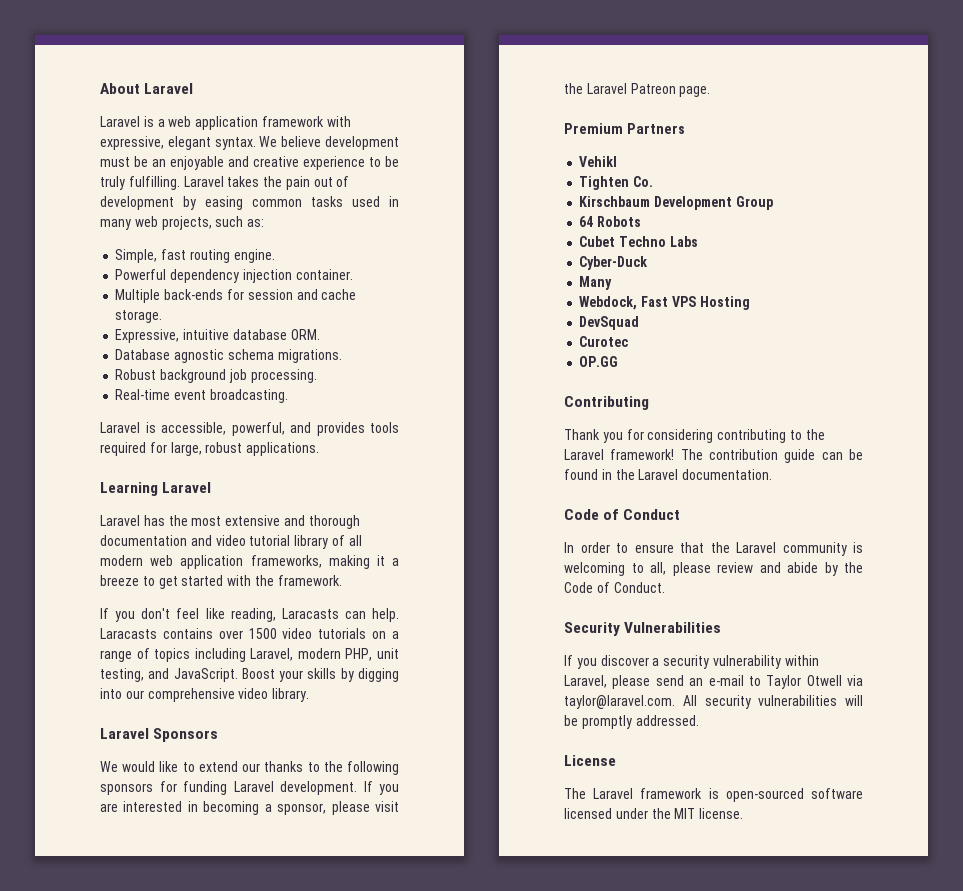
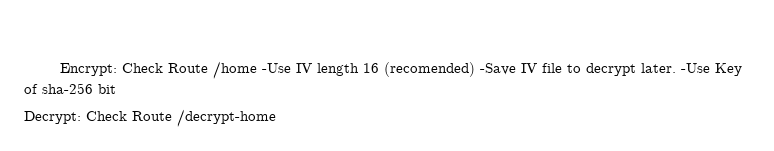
- About Laravel
- Laravel is a web application framework with expressive, elegant syntax. We believe development must be an enjoyable and creative experience to be truly fulfilling. Laravel takes the pain out of development by easing common tasks used in many web projects, such as:
- Simple, fast routing engine.
- Powerful dependency injection container.
- Multiple back-ends for session and cache storage.
- Expressive, intuitive database ORM.
- Database agnostic schema migrations.
- Robust background job processing.
- Real-time event broadcasting.
- Laravel is accessible, powerful, and provides tools required for large, robust applications.
- Learning Laravel
- Laravel has the most extensive and thorough documentation and video tutorial library of all modern web application frameworks, making it a breeze to get started with the framework.
- If you don't feel like reading, Laracasts can help. Laracasts contains over 1500 video tutorials on a range of topics including Laravel, modern PHP, unit testing, and JavaScript. Boost your skills by digging into our comprehensive video library.
- Laravel Sponsors
- We would like to extend our thanks to the following sponsors for funding Laravel development. If you are interested in becoming a sponsor, please visit the Laravel Patreon page.
- Premium Partners
- Vehikl
- Tighten Co.
- Kirschbaum Development Group
- 64 Robots
- Cubet Techno Labs
- Cyber-Duck
- Many
- Webdock, Fast VPS Hosting
- DevSquad
- Curotec
- OP.GG
- Contributing
- Thank you for considering contributing to the Laravel framework! The contribution guide can be found in the Laravel documentation.
- Code of Conduct
- In order to ensure that the Laravel community is welcoming to all, please review and abide by the Code of Conduct.
- Security Vulnerabilities
- If you discover a security vulnerability within Laravel, please send an e-mail to Taylor Otwell via taylor@laravel.com. All security vulnerabilities will be promptly addressed.
- License
- The Laravel framework is open-sourced software licensed under the MIT license.
+ Encrypt: Check Route /home -Use IV length 16 (recomended) -Save IV file to decrypt later. -Use Key of sha-256 bit
+ Decrypt: Check Route /decrypt-home

